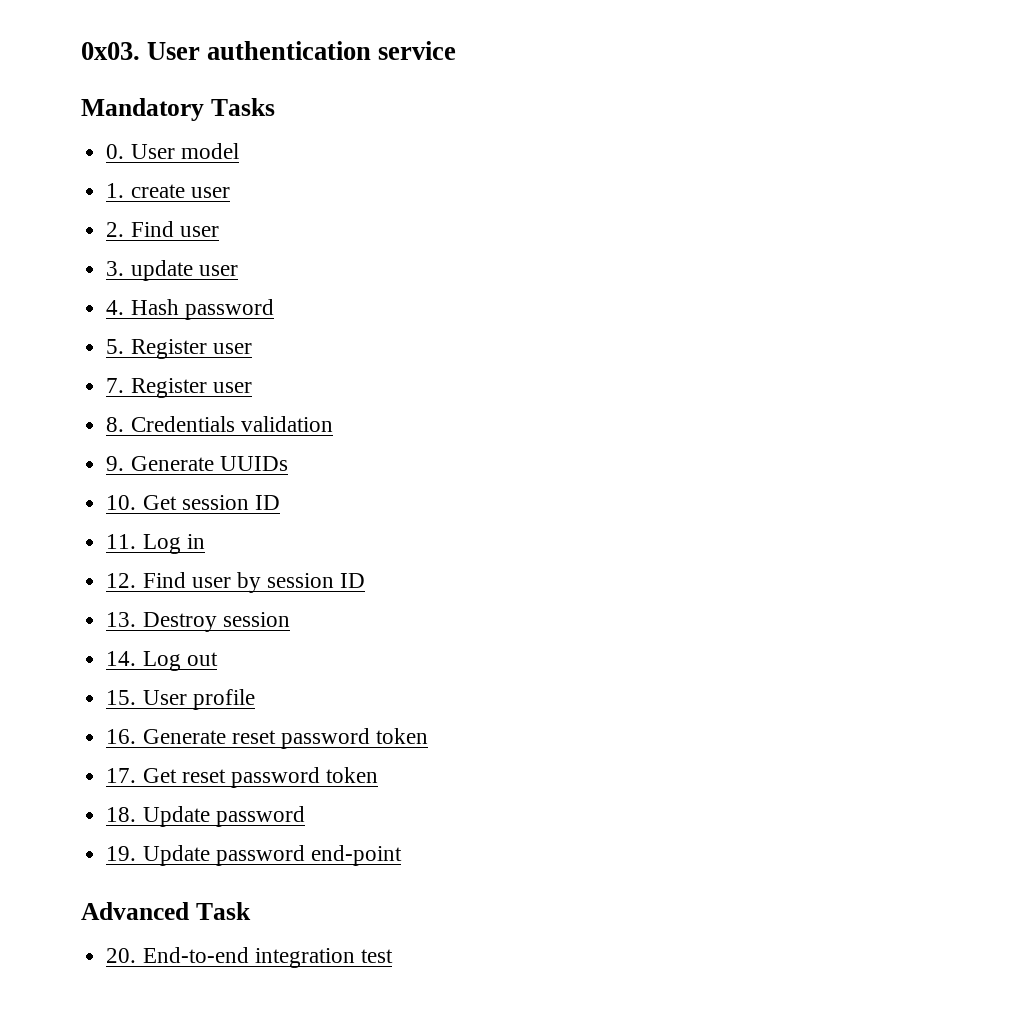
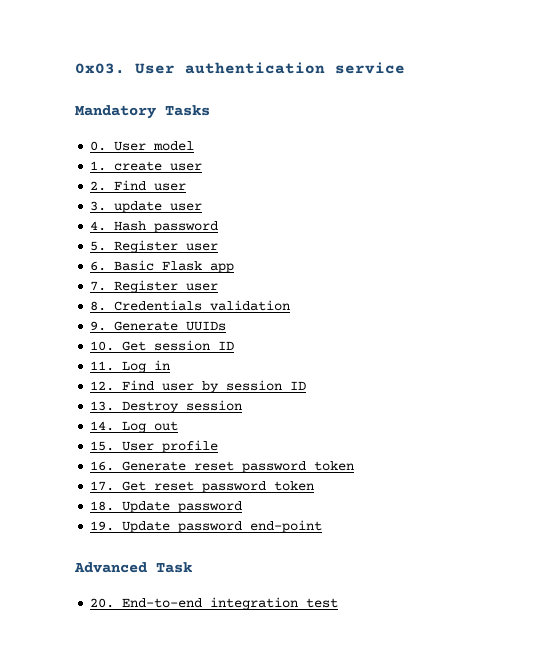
+ 6. Basic Flask app

